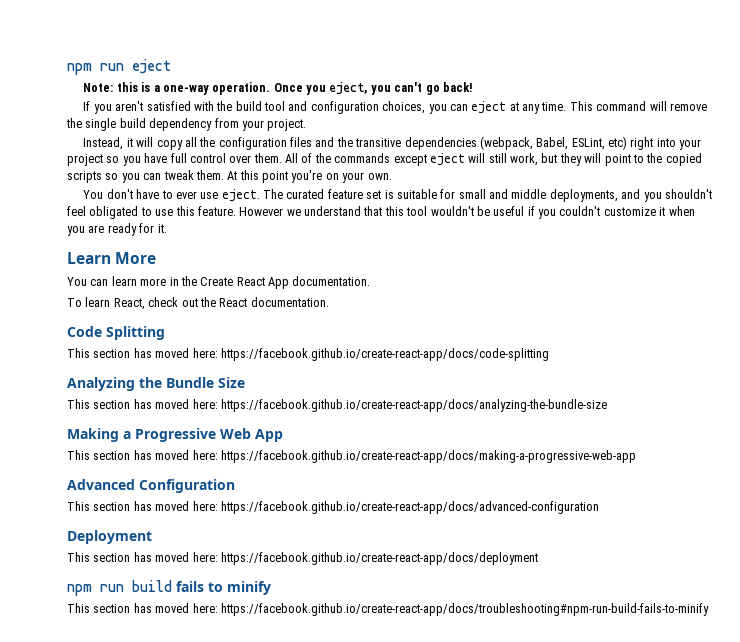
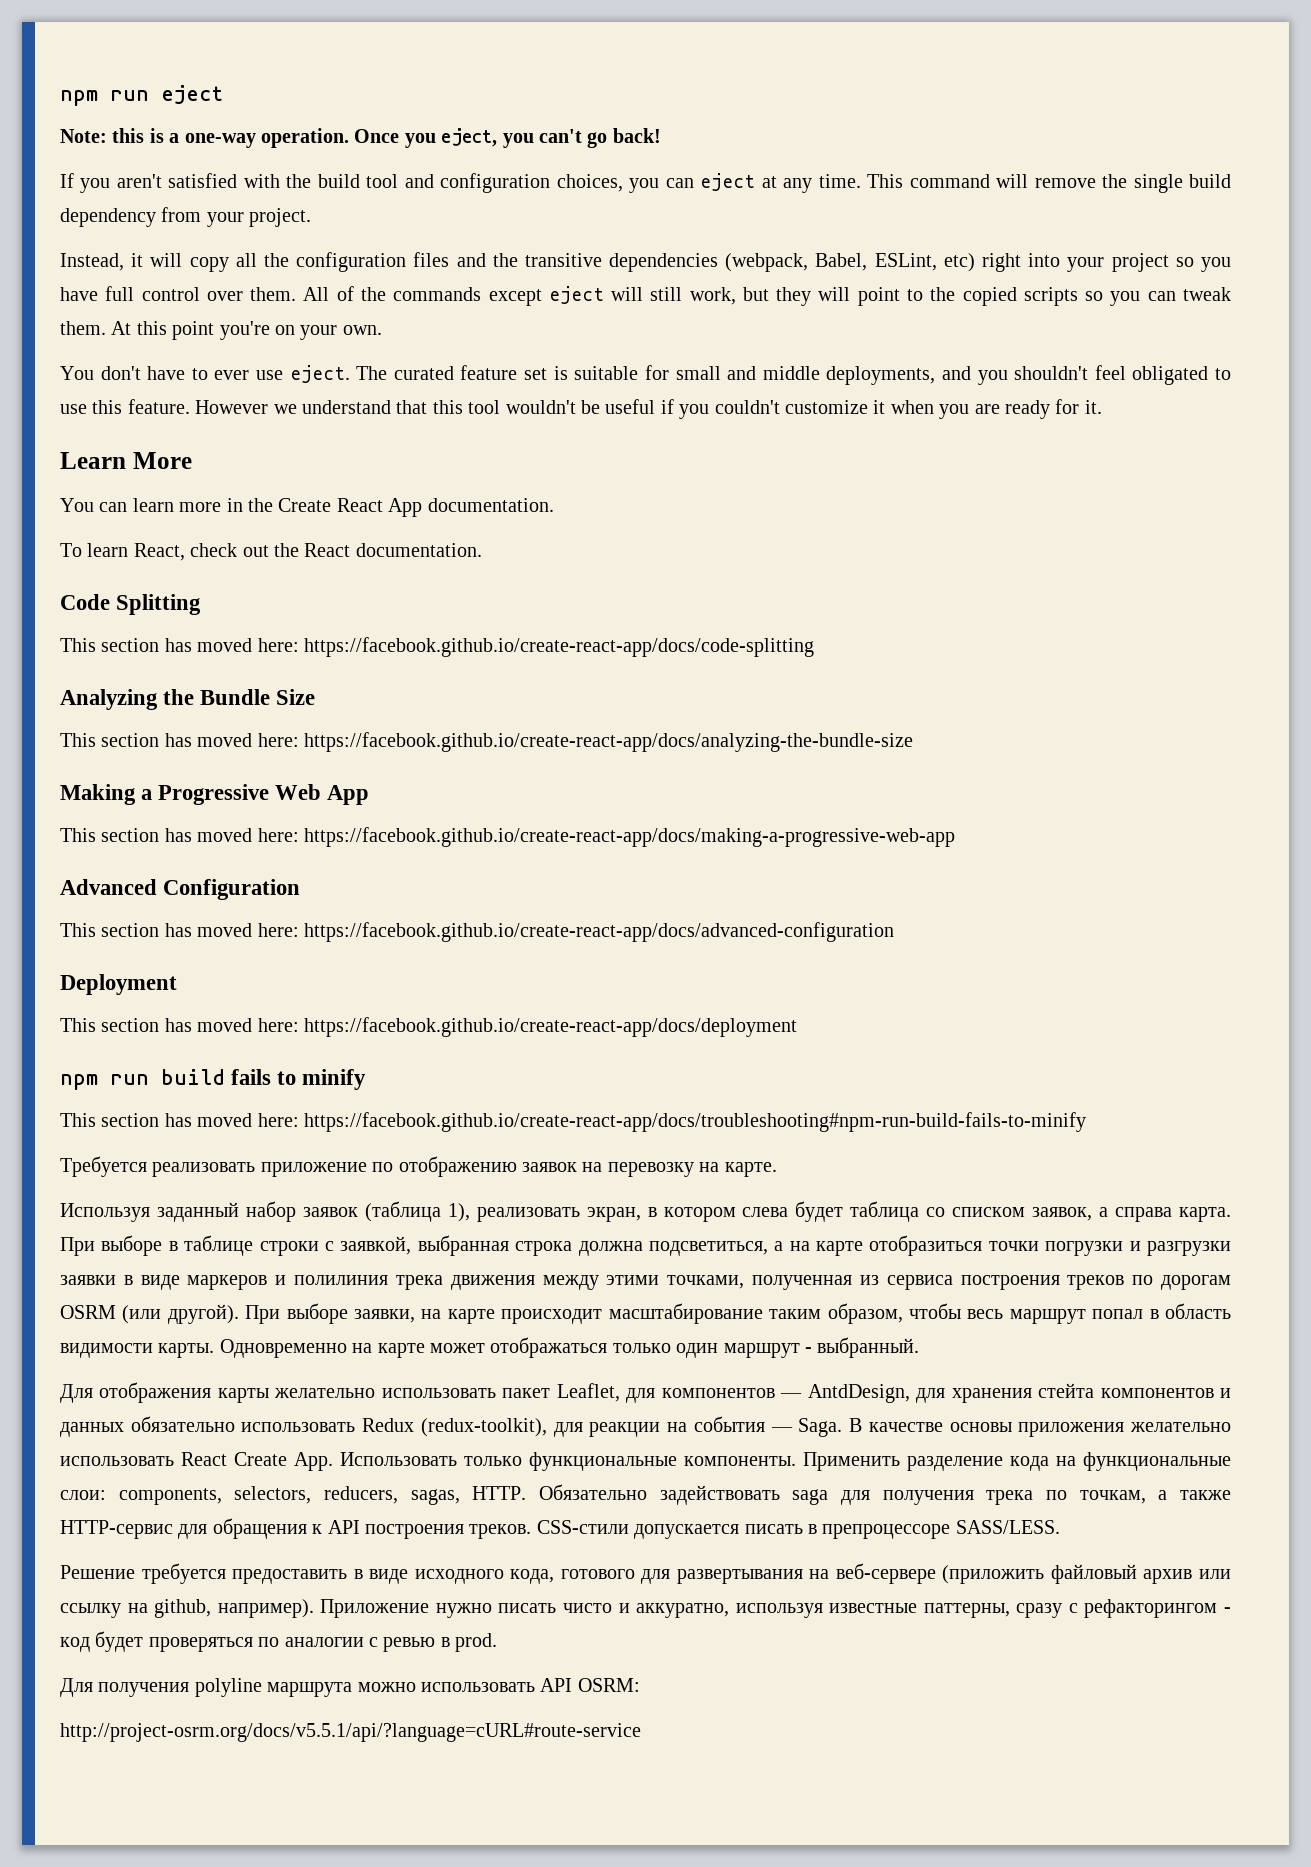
+ Требуется реализовать приложение по отображению заявок на перевозку на карте.
+ Используя заданный набор заявок (таблица 1), реализовать экран, в котором слева будет таблица со списком заявок, а справа карта. При выборе в таблице строки с заявкой, выбранная строка должна подсветиться, а на карте отобразиться точки погрузки и разгрузки заявки в виде маркеров и полилиния трека движения между этими точками, полученная из сервиса построения треков по дорогам OSRM (или другой). При выборе заявки, на карте происходит масштабирование таким образом, чтобы весь маршрут попал в область видимости карты. Одновременно на карте может отображаться только один маршрут - выбранный.
+ Для отображения карты желательно использовать пакет Leaflet, для компонентов — AntdDesign, для хранения стейта компонентов и данных обязательно использовать Redux (redux-toolkit), для реакции на события — Saga. В качестве основы приложения желательно использовать React Create App. Использовать только функциональные компоненты. Применить разделение кода на функциональные слои: components, selectors, reducers, sagas, HTTP. Обязательно задействовать saga для получения трека по точкам, а также HTTP-сервис для обращения к API построения треков. CSS-стили допускается писать в препроцессоре SASS/LESS.
+ Решение требуется предоставить в виде исходного кода, готового для развертывания на веб-сервере (приложить файловый архив или ссылку на github, например). Приложение нужно писать чисто и аккуратно, используя известные паттерны, сразу с рефакторингом - код будет проверяться по аналогии с ревью в prod.
+ Для получения polyline маршрута можно использовать API OSRM:
+ http://project-osrm.org/docs/v5.5.1/api/?language=cURL#route-service

